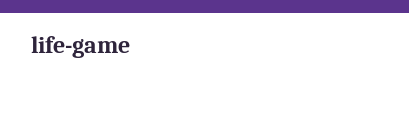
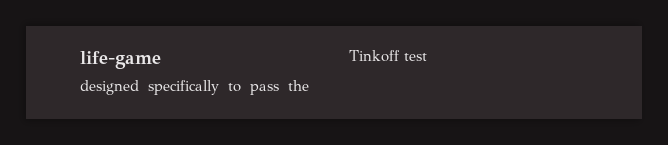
+ designed specifically to pass the Tinkoff test

